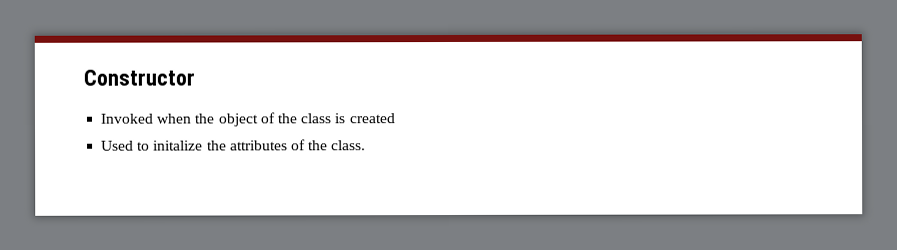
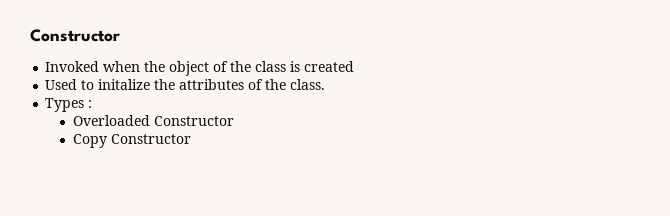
+ Types :
+ Overloaded Constructor
+ Copy Constructor

